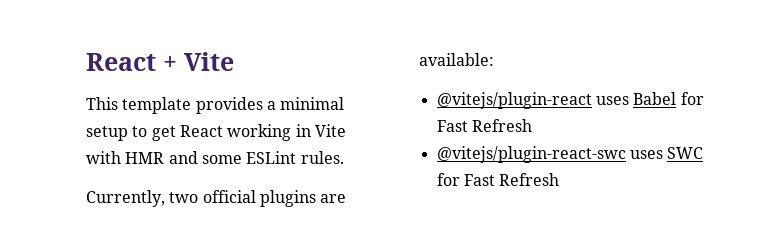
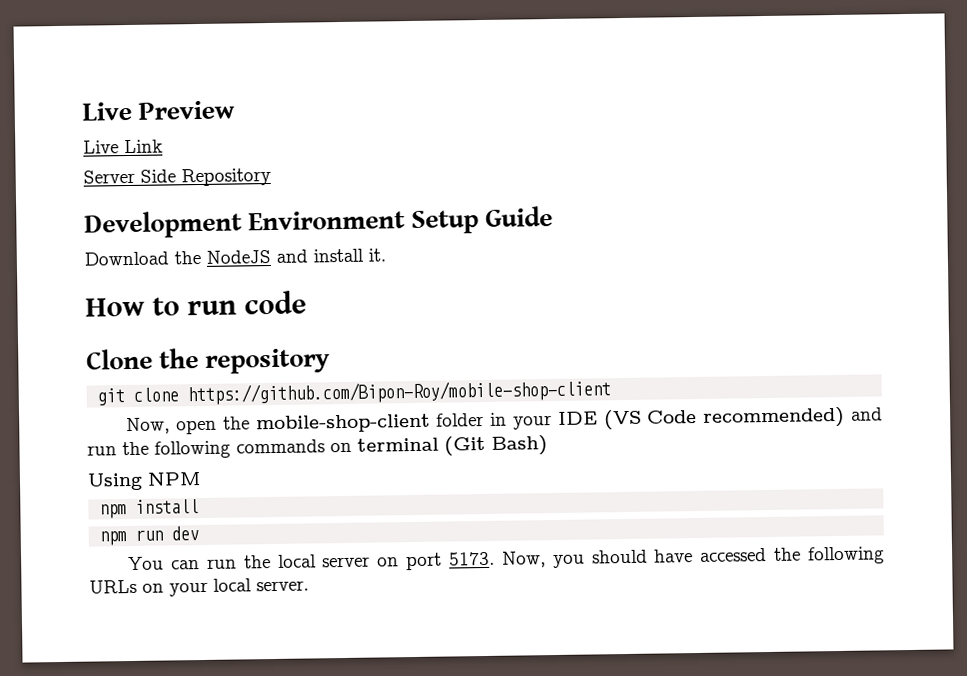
- React + Vite
- This template provides a minimal setup to get React working in Vite with HMR and some ESLint rules.
- Currently, two official plugins are available:
- @vitejs/plugin-react uses Babel for Fast Refresh
- @vitejs/plugin-react-swc uses SWC for Fast Refresh
+ Live Preview
+ Live Link
+ Server Side Repository
+ Development Environment Setup Guide
+ Download the NodeJS and install it.
+ How to run code
+ Clone the repository
+ git clone https://github.com/Bipon-Roy/mobile-shop-client
+ Now, open the mobile-shop-client folder in your IDE (VS Code recommended) and run the following commands on terminal (Git Bash)
+ Using NPM
+ npm install
+ npm run dev
+ You can run the local server on port 5173. Now, you should have accessed the following URLs on your local server.

